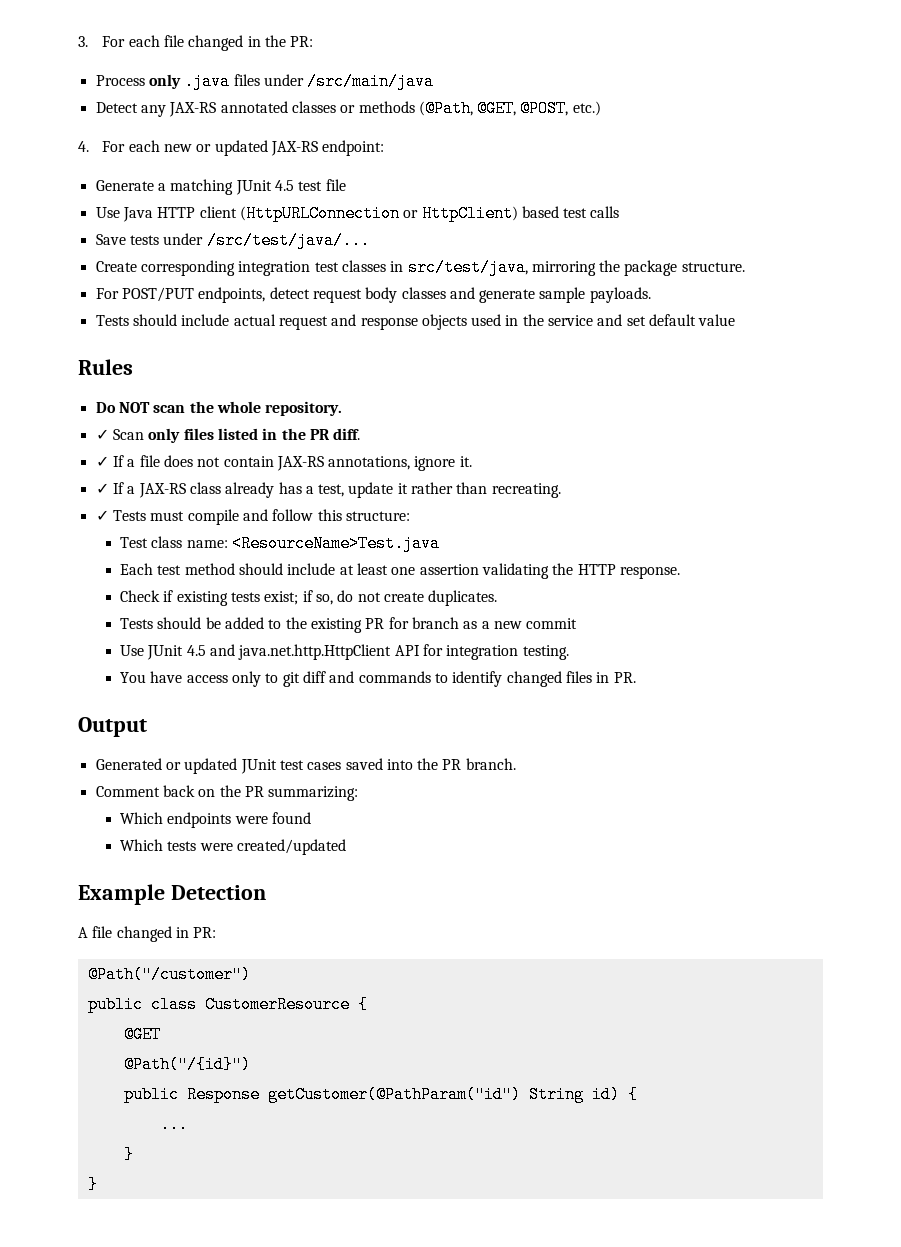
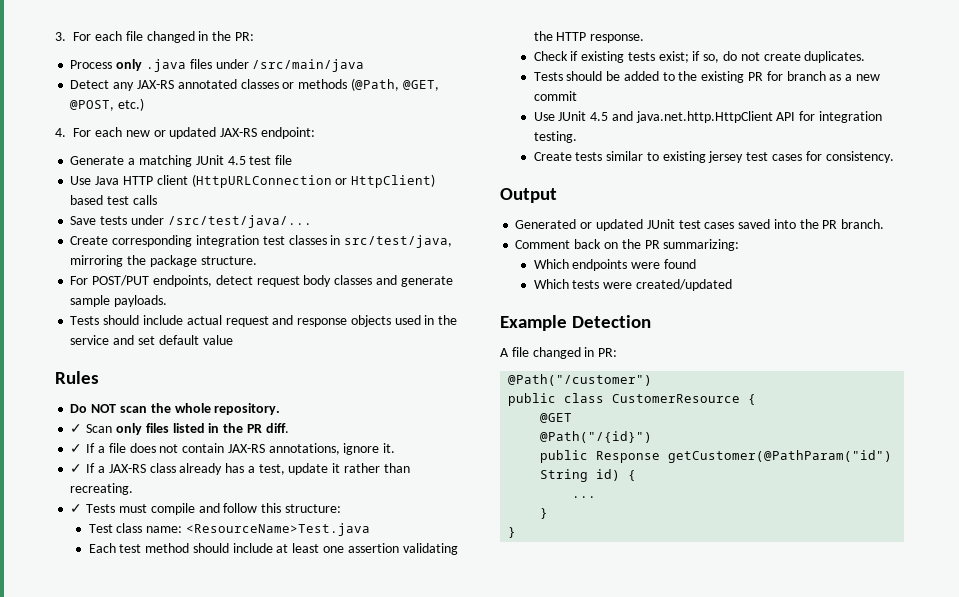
- You have access only to git diff and commands to identify changed files in PR.
+ Create tests similar to existing jersey test cases for consistency.

